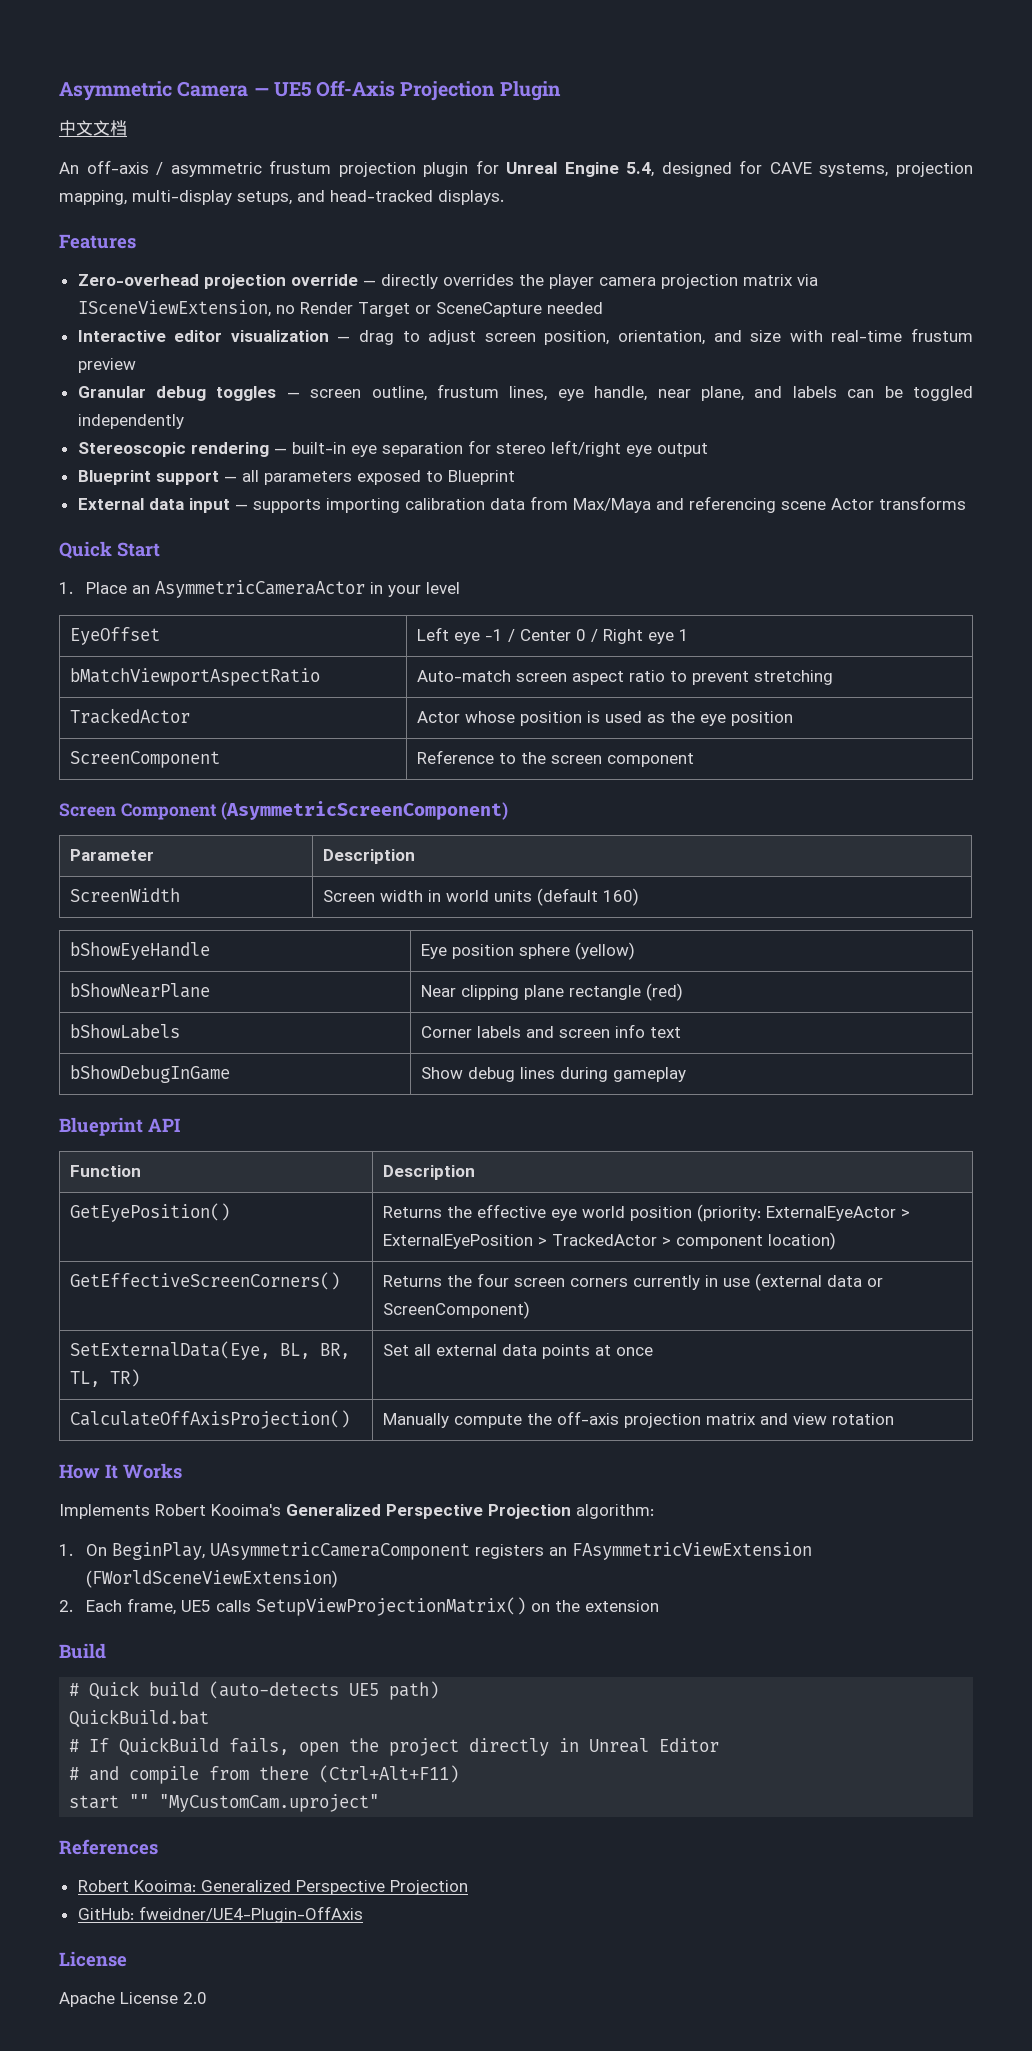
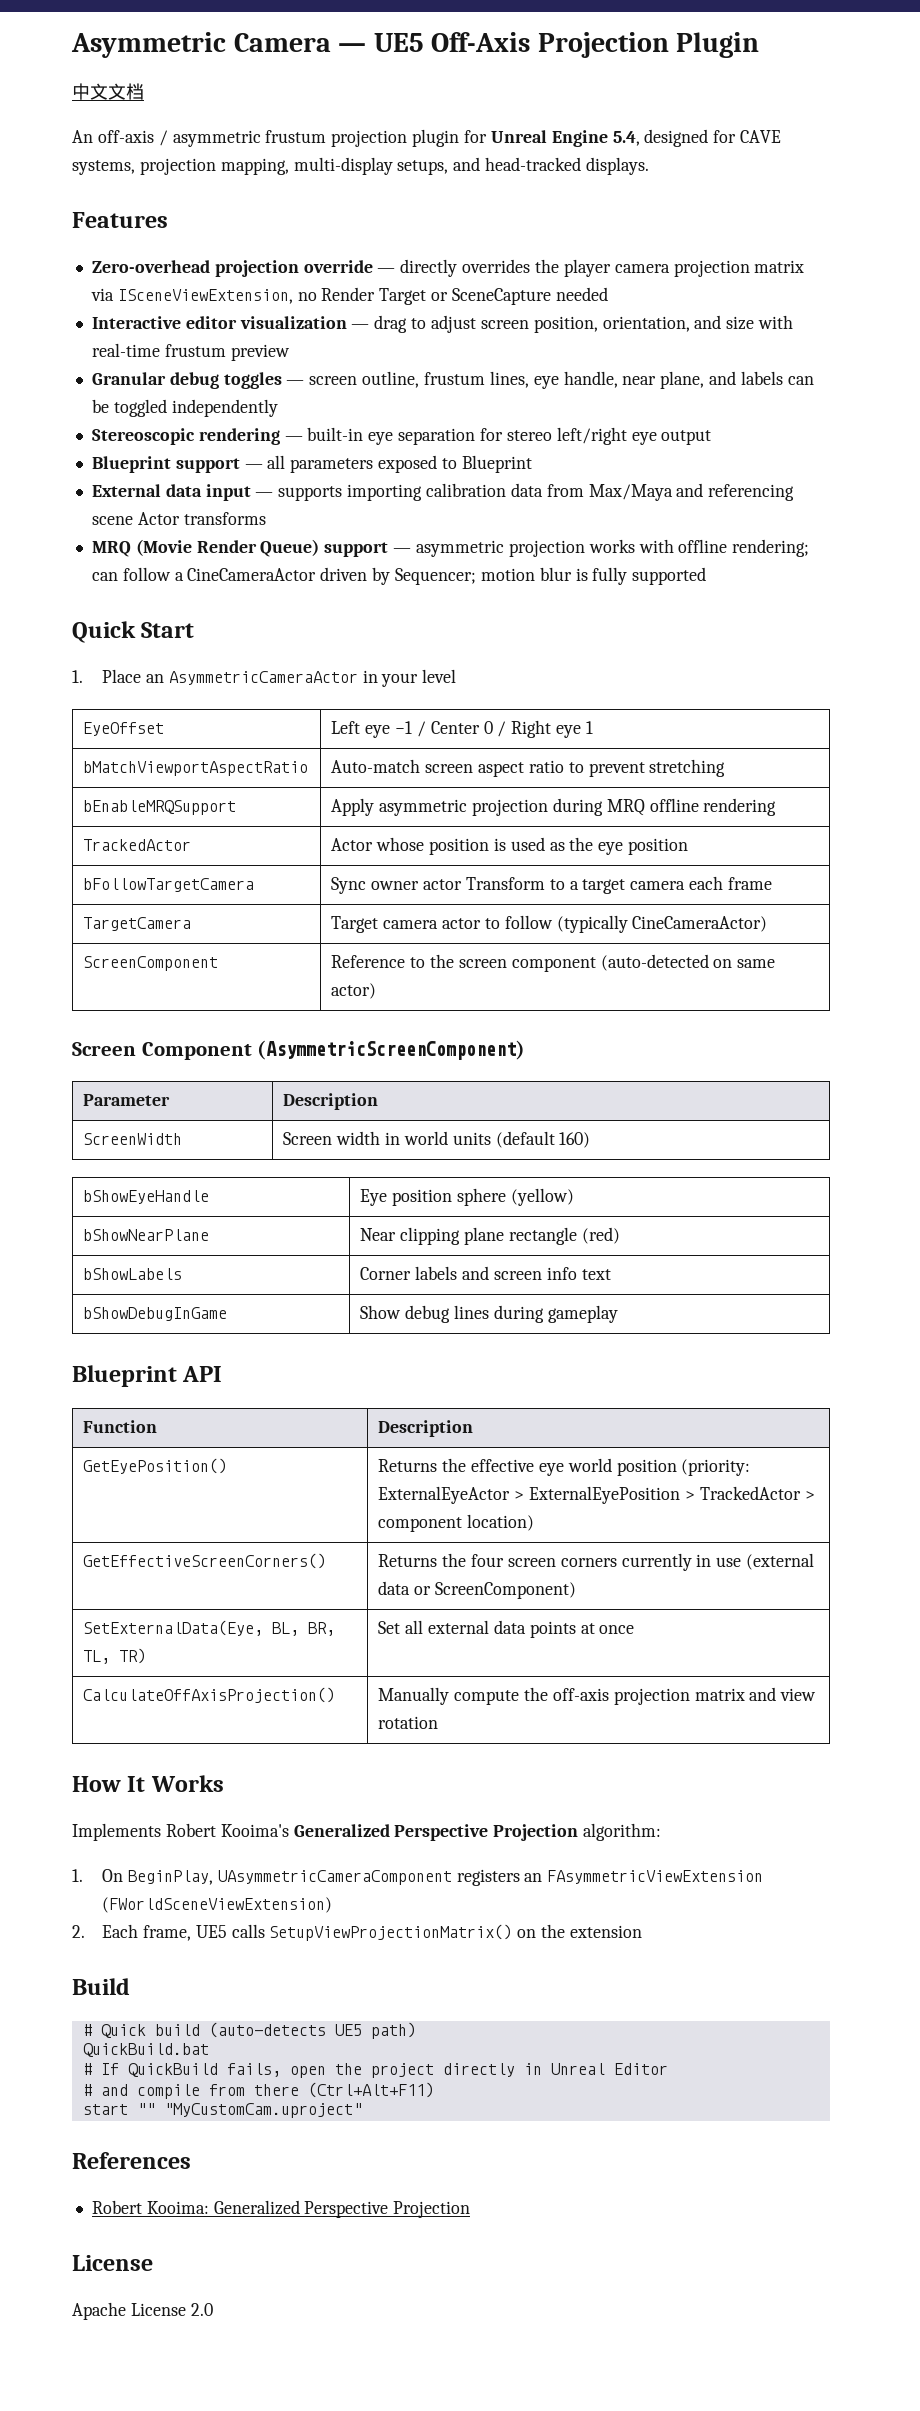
+ MRQ (Movie Render Queue) support — asymmetric projection works with offline rendering; can follow a CineCameraActor driven by Sequencer; motion blur is fully supported
+ bEnableMRQSupport | Apply asymmetric projection during MRQ offline rendering
+ bFollowTargetCamera | Sync owner actor Transform to a target camera each frame
+ TargetCamera | Target camera actor to follow (typically CineCameraActor)
- ScreenComponent | Reference to the screen component
+ ScreenComponent | Reference to the screen component (auto-detected on same actor)
- GitHub: fweidner/UE4-Plugin-OffAxis

